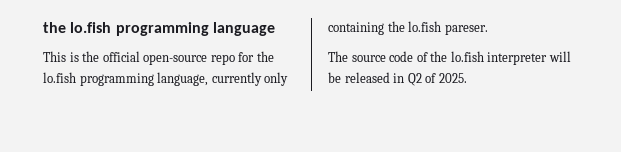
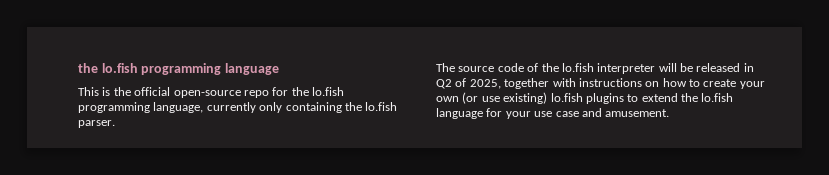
- This is the official open-source repo for the lo.fish programming language, currently only containing the lo.fish pareser.
+ This is the official open-source repo for the lo.fish programming language, currently only containing the lo.fish parser.
- The source code of the lo.fish interpreter will be released in Q2 of 2025.
+ The source code of the lo.fish interpreter will be released in Q2 of 2025, together with instructions on how to create your own (or use existing) lo.fish plugins to extend the lo.fish language for your use case and amusement.

